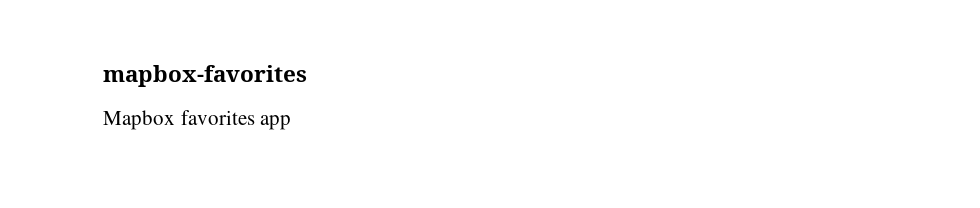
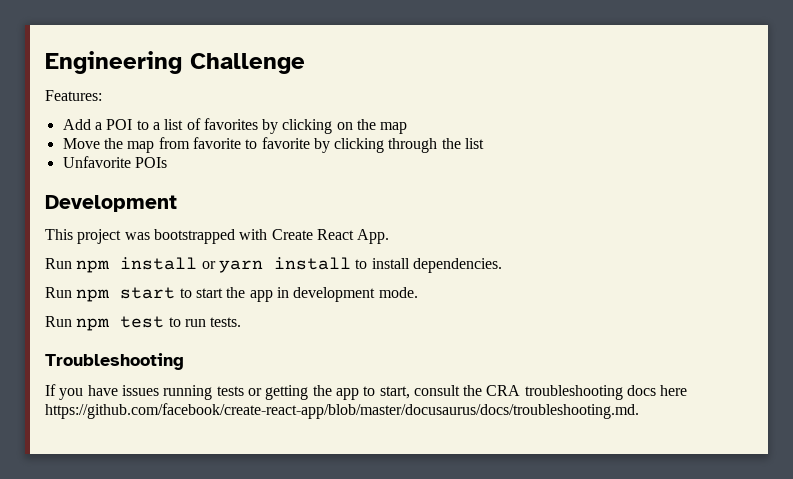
- mapbox-favorites
- Mapbox favorites app
+ Engineering Challenge
+ Features:
+ Add a POI to a list of favorites by clicking on the map
+ Move the map from favorite to favorite by clicking through the list
+ Unfavorite POIs
+ Development
+ This project was bootstrapped with Create React App.
+ Run npm install or yarn install to install dependencies.
+ Run npm start to start the app in development mode.
+ Run npm test to run tests.
+ Troubleshooting
+ If you have issues running tests or getting the app to start, consult the CRA troubleshooting docs here https://github.com/facebook/create-react-app/blob/master/docusaurus/docs/troubleshooting.md.

